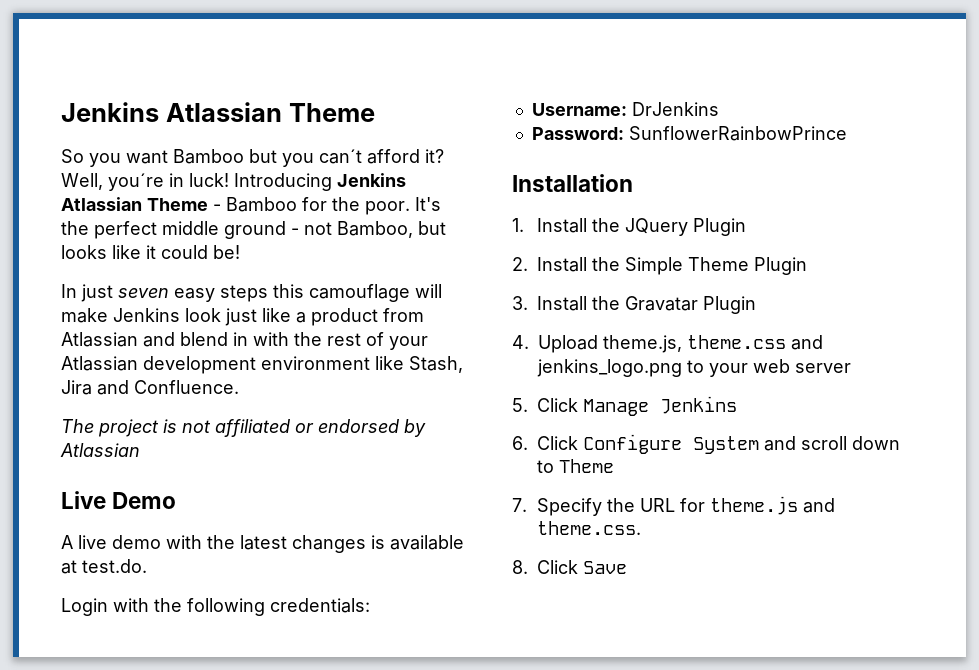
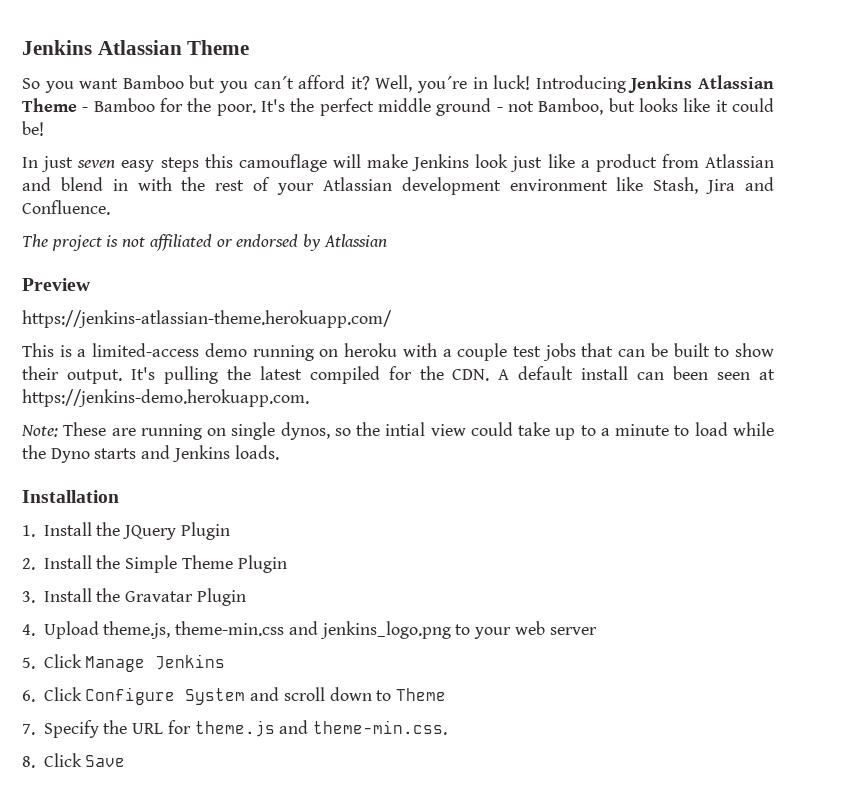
- Live Demo
- A live demo with the latest changes is available at test.do.
- Login with the following credentials:
- Username: DrJenkins
- Password: SunflowerRainbowPrince
+ Preview
+ https://jenkins-atlassian-theme.herokuapp.com/
+ This is a limited-access demo running on heroku with a couple test jobs that can be built to show their output. It's pulling the latest compiled for the CDN. A default install can been seen at https://jenkins-demo.herokuapp.com.
+ Note: These are running on single dynos, so the intial view could take up to a minute to load while the Dyno starts and Jenkins loads.
- 4. Upload theme.js, theme.css and jenkins_logo.png to your web server
+ 4. Upload theme.js, theme-min.css and jenkins_logo.png to your web server
- 7. Specify the URL for theme.js and theme.css.
+ 7. Specify the URL for theme.js and theme-min.css.

